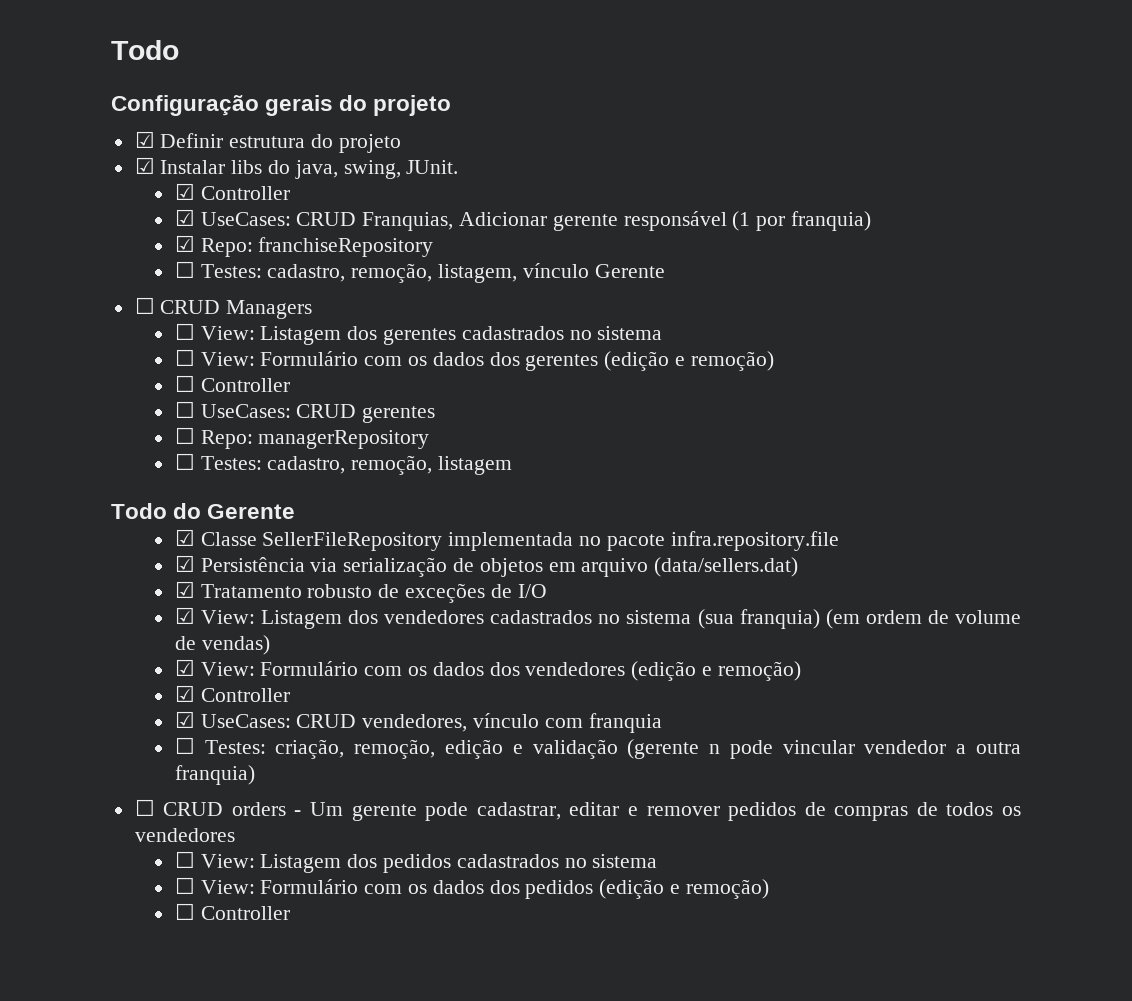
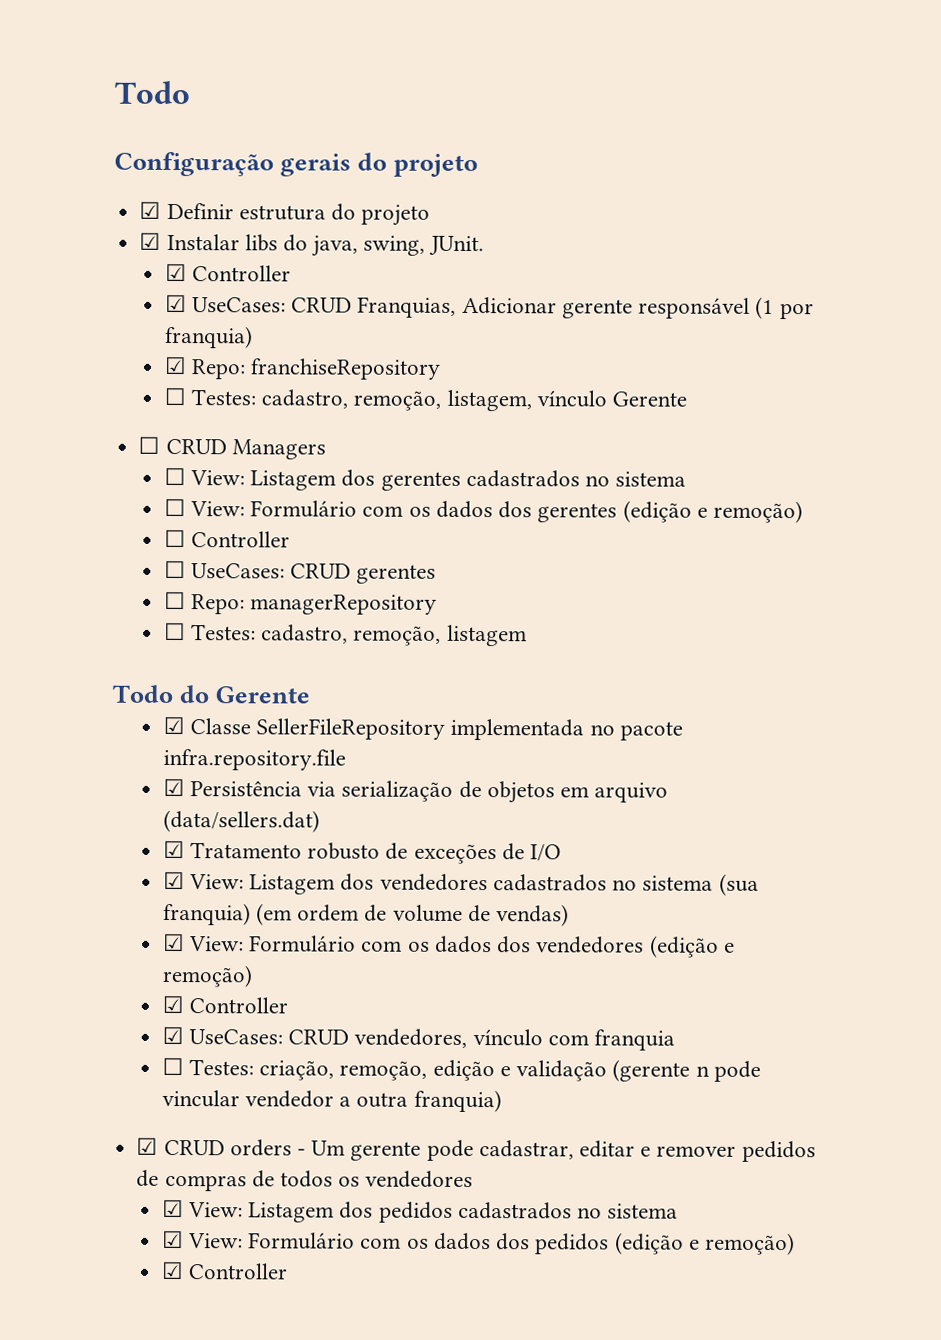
- ☐ CRUD orders - Um gerente pode cadastrar, editar e remover pedidos de compras de todos os vendedores
+ ☑ CRUD orders - Um gerente pode cadastrar, editar e remover pedidos de compras de todos os vendedores
- ☐ View: Listagem dos pedidos cadastrados no sistema
+ ☑ View: Listagem dos pedidos cadastrados no sistema
- ☐ View: Formulário com os dados dos pedidos (edição e remoção)
- ☐ Controller
+ ☑ View: Formulário com os dados dos pedidos (edição e remoção)
+ ☑ Controller

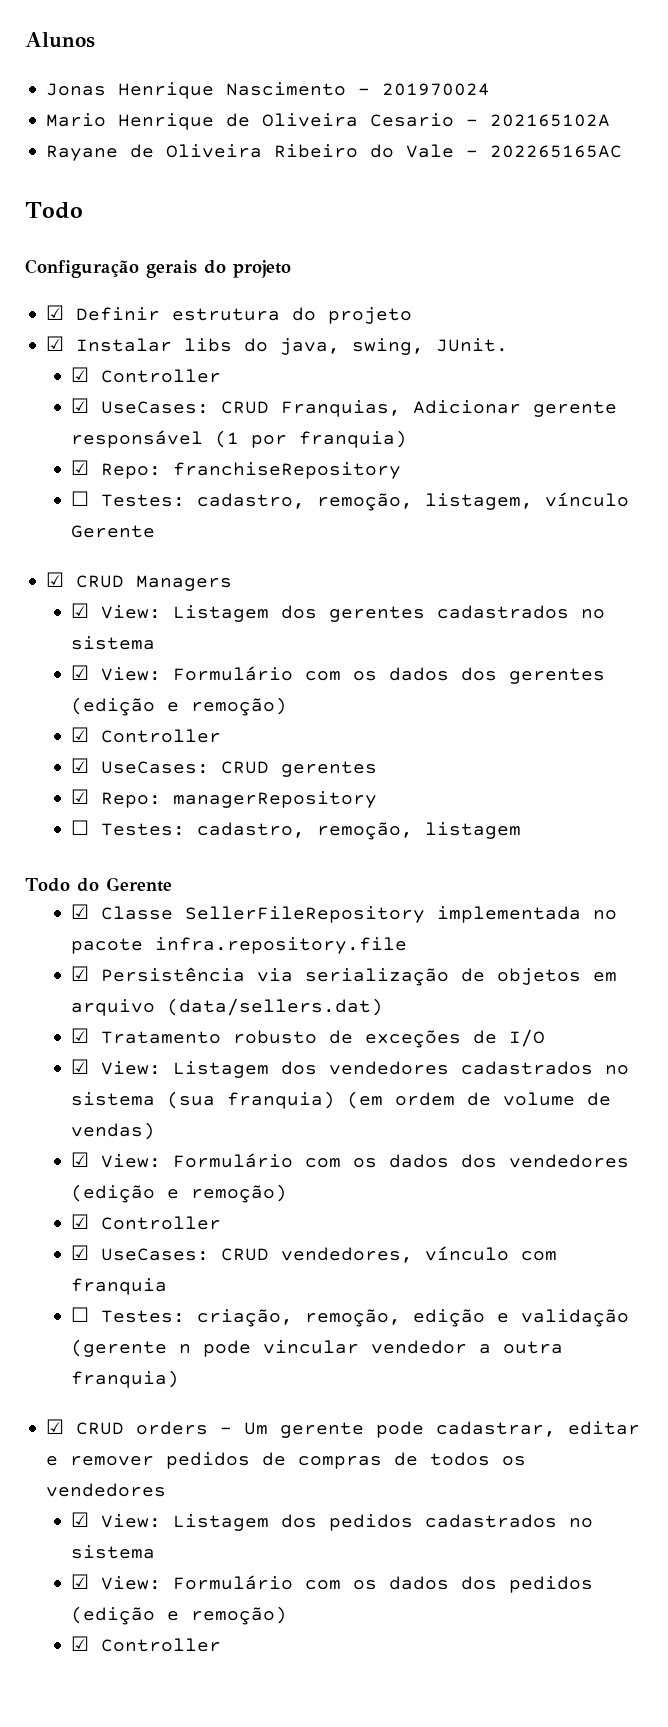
+ Alunos
+ Jonas Henrique Nascimento - 201970024
+ Mario Henrique de Oliveira Cesario - 202165102A
+ Rayane de Oliveira Ribeiro do Vale - 202265165AC
- ☐ CRUD Managers
+ ☑ CRUD Managers
- ☐ View: Listagem dos gerentes cadastrados no sistema
+ ☑ View: Listagem dos gerentes cadastrados no sistema
- ☐ View: Formulário com os dados dos gerentes (edição e remoção)
- ☐ Controller
- ☐ UseCases: CRUD gerentes
+ ☑ View: Formulário com os dados dos gerentes (edição e remoção)
+ ☑ Controller
+ ☑ UseCases: CRUD gerentes
- ☐ Repo: managerRepository
+ ☑ Repo: managerRepository

